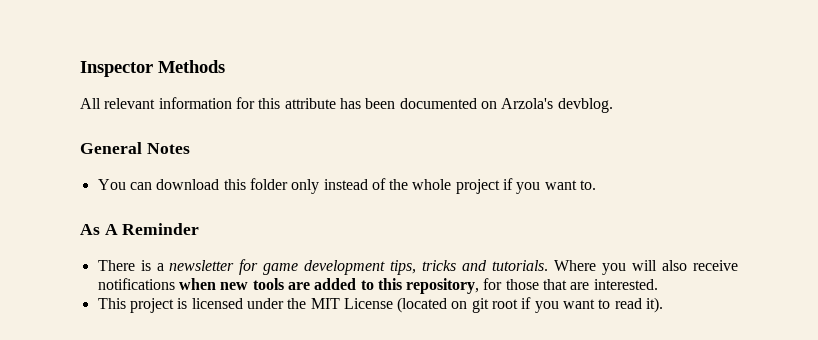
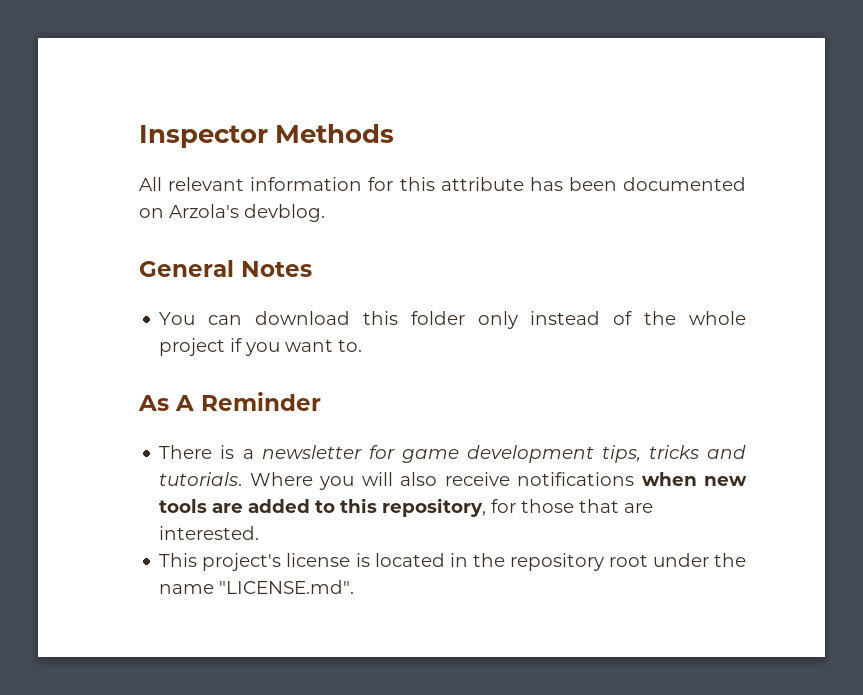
- This project is licensed under the MIT License (located on git root if you want to read it).
+ This project's license is located in the repository root under the name "LICENSE.md".

